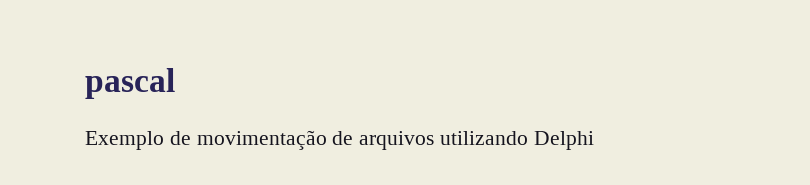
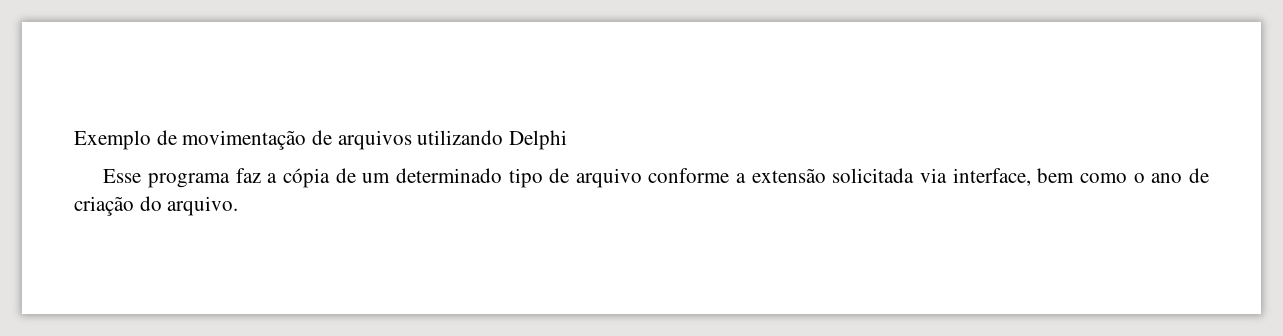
- pascal
+ Esse programa faz a cópia de um determinado tipo de arquivo conforme a extensão solicitada via interface, bem como o ano de criação do arquivo.

